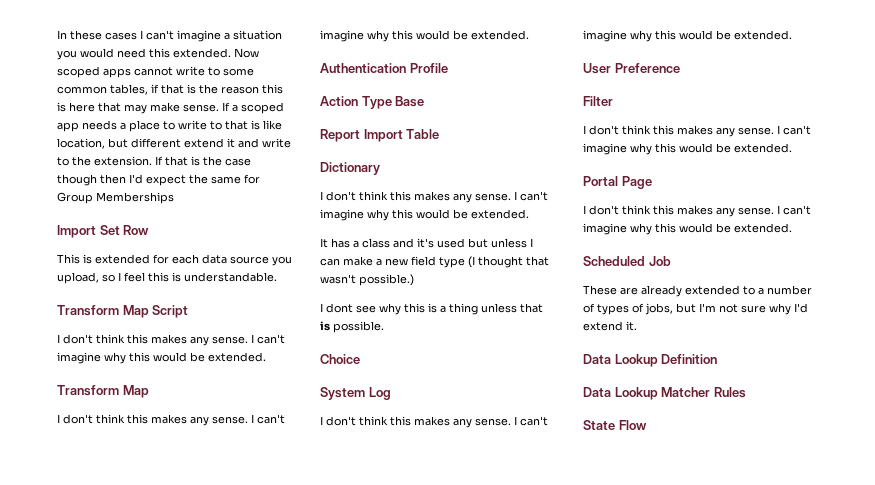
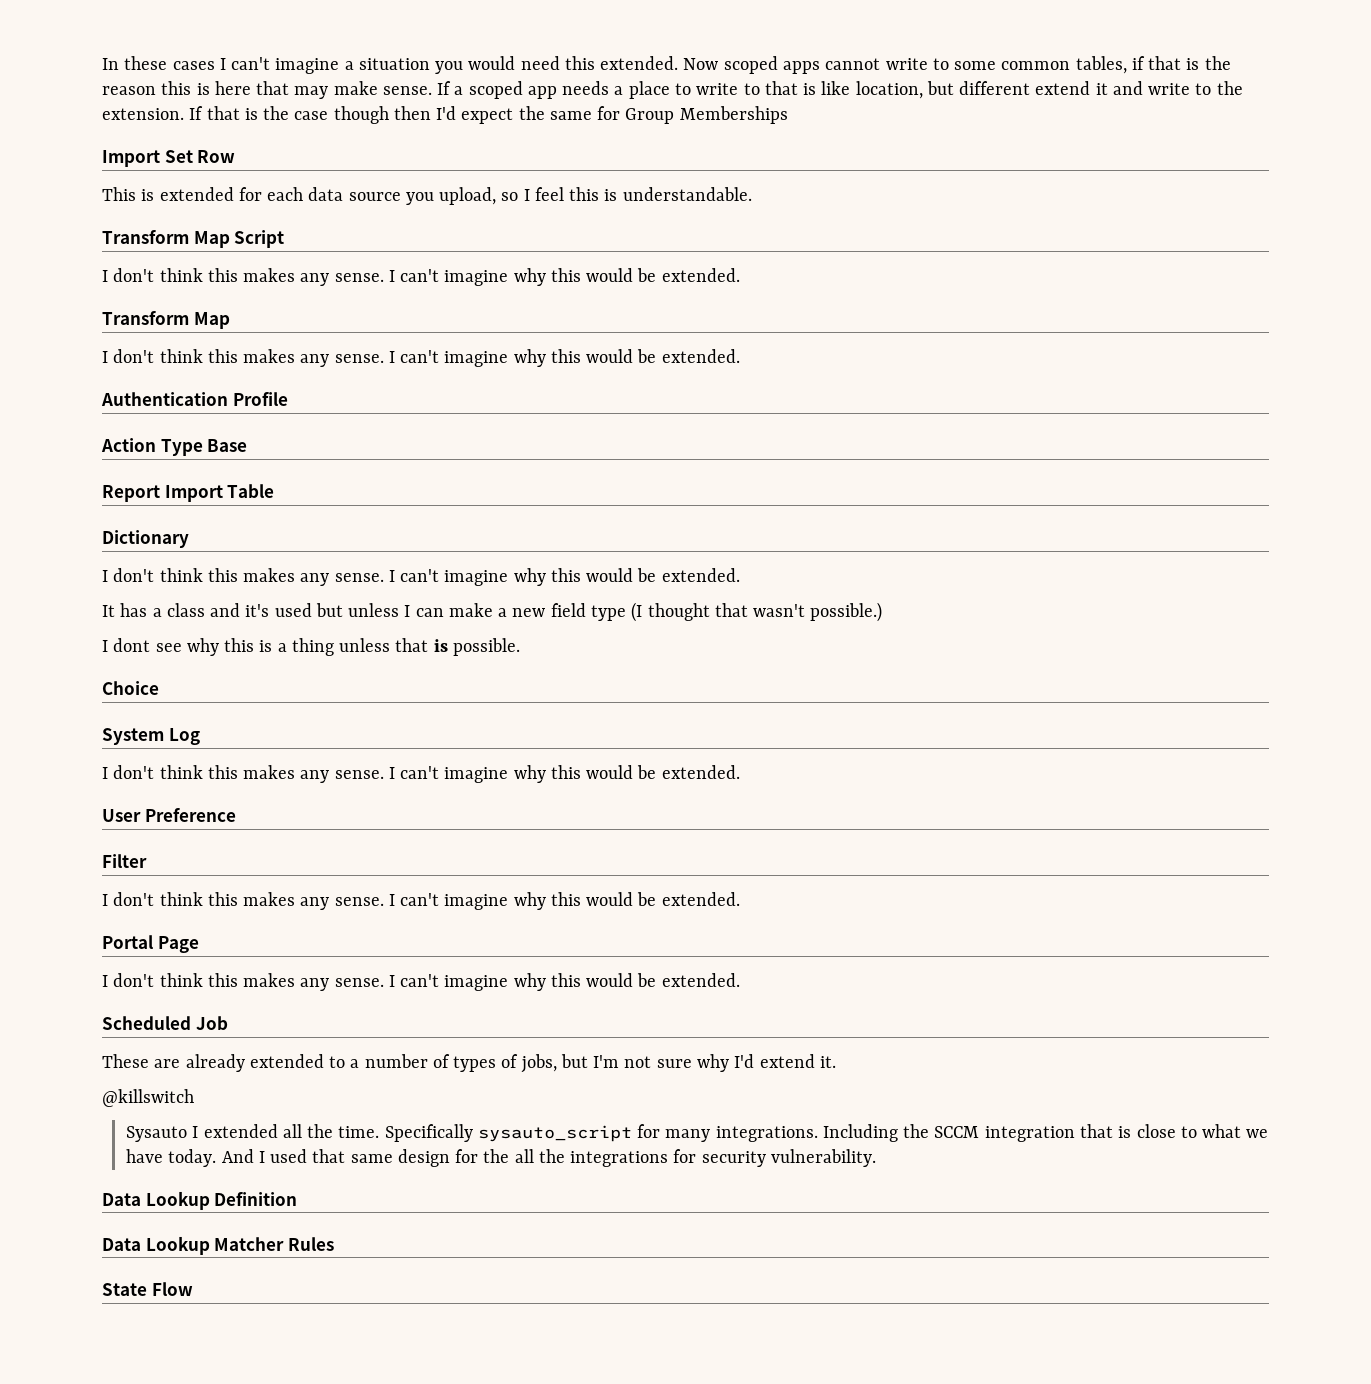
+ @killswitch
+ Sysauto I extended all the time. Specifically sysauto_script for many integrations. Including the SCCM integration that is close to what we have today. And I used that same design for the all the integrations for security vulnerability.

